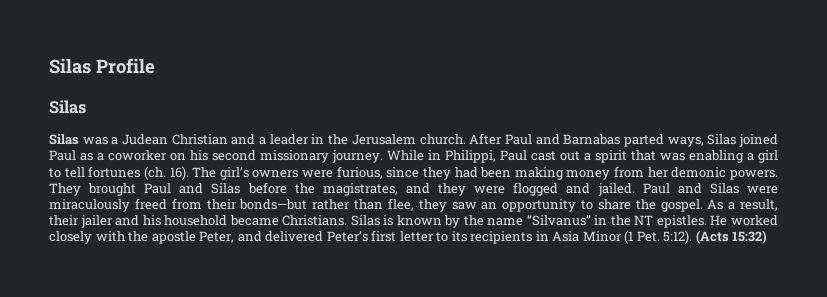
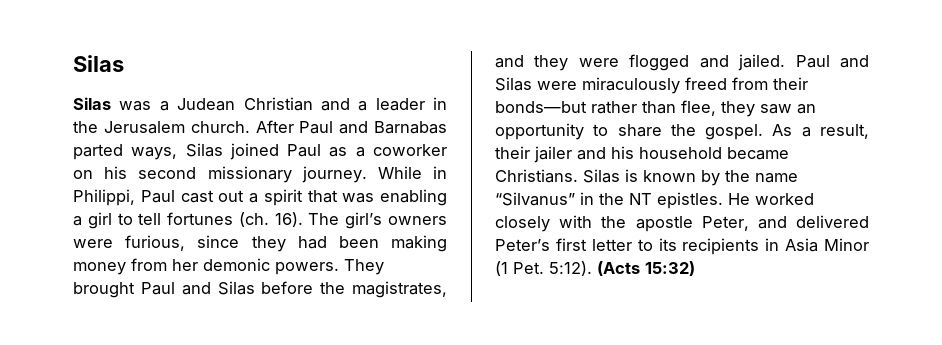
- Silas Profile

